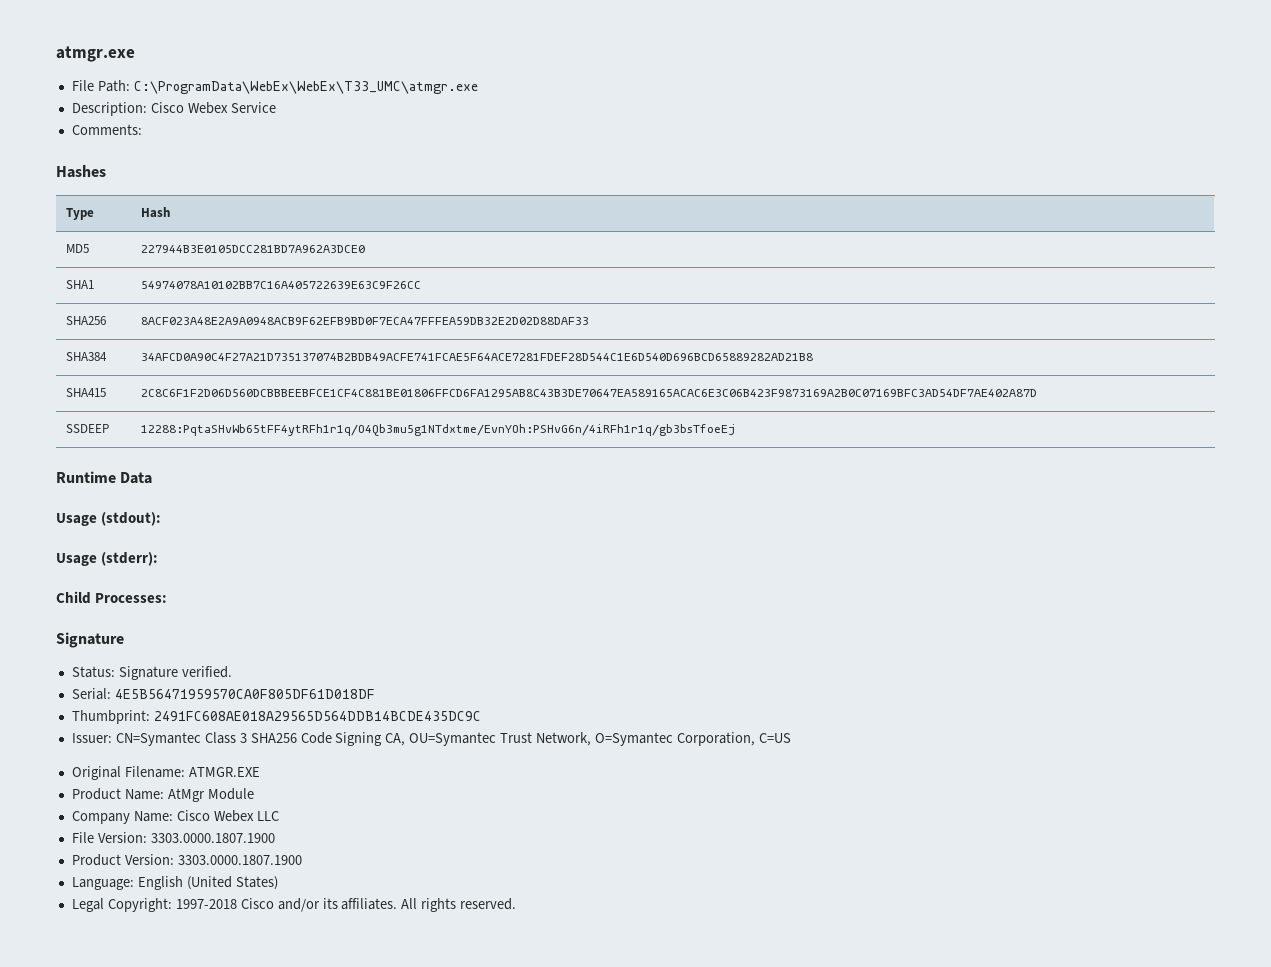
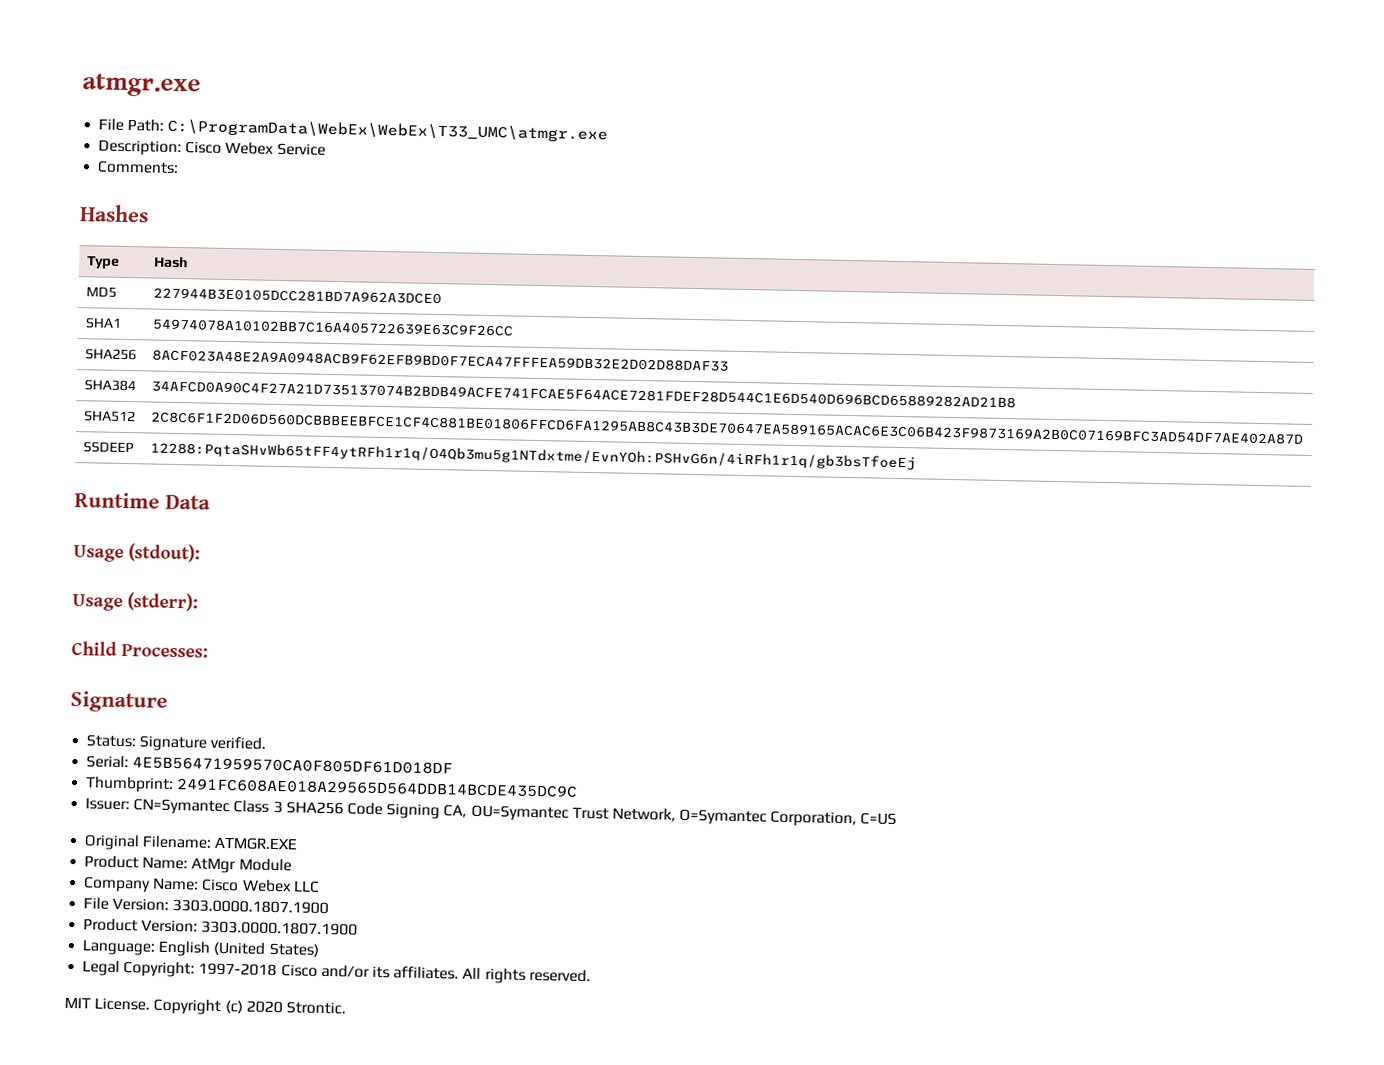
- SHA415 | 2C8C6F1F2D06D560DCBBBEEBFCE1CF4C881BE01806FFCD6FA1295AB8C43B3DE70647EA589165ACAC6E3C06B423F9873169A2B0C07169BFC3AD54DF7AE402A87D
+ SHA512 | 2C8C6F1F2D06D560DCBBBEEBFCE1CF4C881BE01806FFCD6FA1295AB8C43B3DE70647EA589165ACAC6E3C06B423F9873169A2B0C07169BFC3AD54DF7AE402A87D
+ MIT License. Copyright (c) 2020 Strontic.

